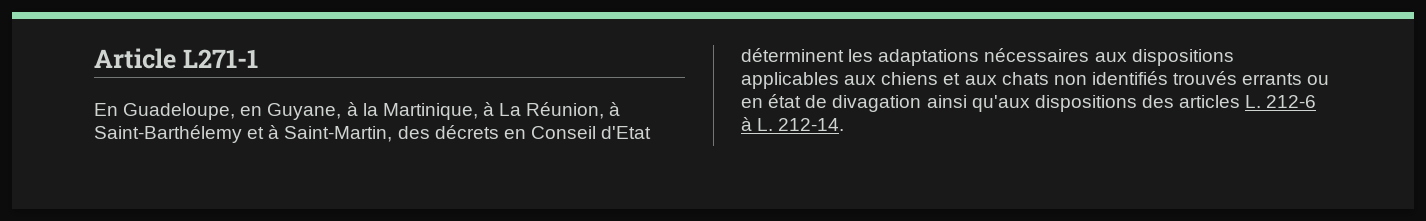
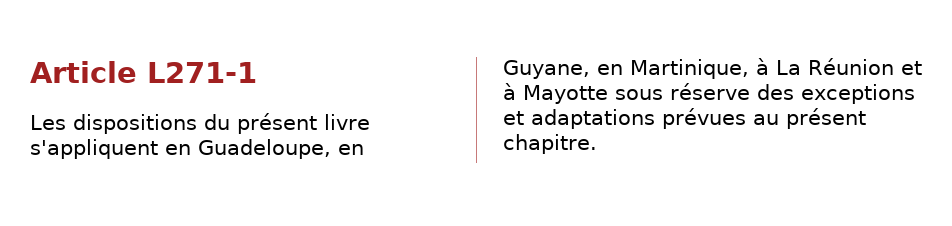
- En Guadeloupe, en Guyane, à la Martinique, à La Réunion, à Saint-Barthélemy et à Saint-Martin, des décrets en Conseil d'Etat déterminent les adaptations nécessaires aux dispositions applicables aux chiens et aux chats non identifiés trouvés errants ou en état de divagation ainsi qu'aux dispositions des articles L. 212-6 à L. 212-14.
+ Les dispositions du présent livre s'appliquent en Guadeloupe, en Guyane, en Martinique, à La Réunion et à Mayotte sous réserve des exceptions et adaptations prévues au présent chapitre.

